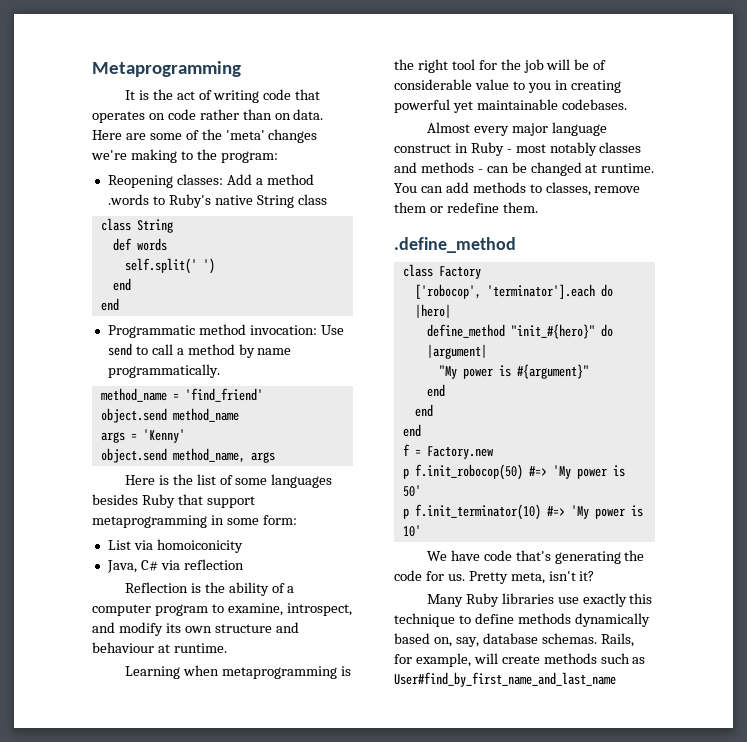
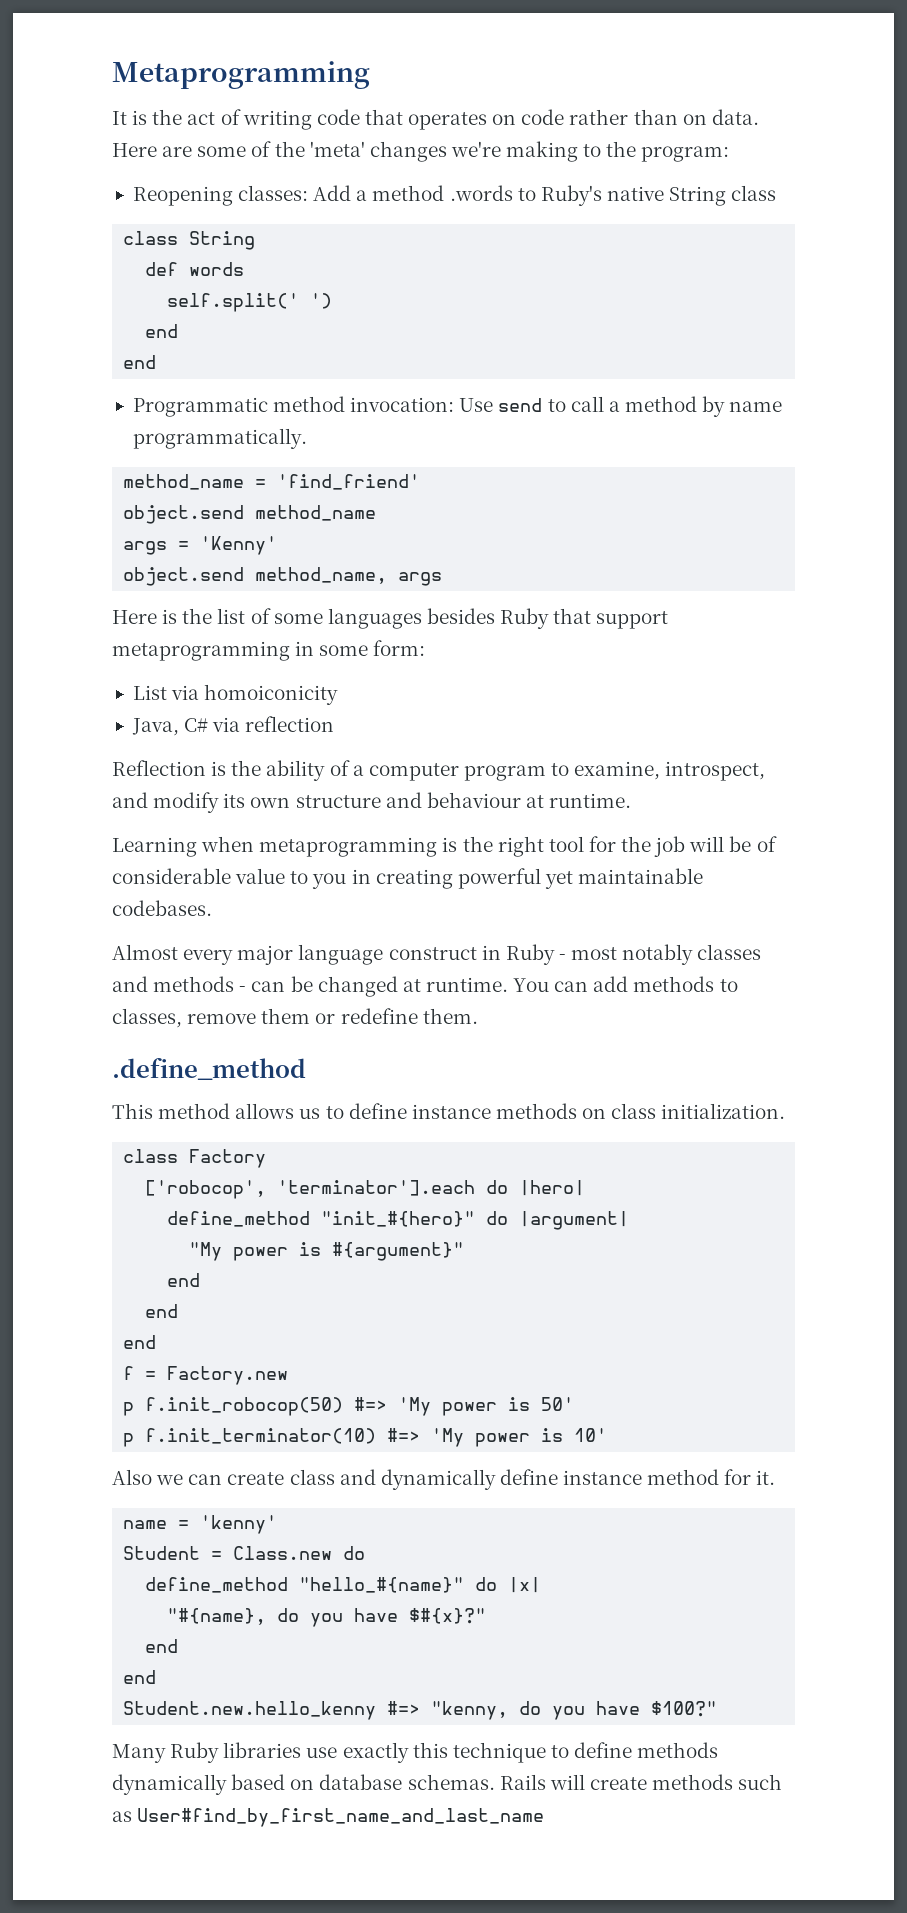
+ This method allows us to define instance methods on class initialization.
- We have code that's generating the code for us. Pretty meta, isn't it?
+ Also we can create class and dynamically define instance method for it.
+ name = 'kenny'
+ Student = Class.new do
+ define_method "hello_#{name}" do |x|
+ "#{name}, do you have $#{x}?"
+ end
+ end
+ Student.new.hello_kenny #=> "kenny, do you have $100?"
- Many Ruby libraries use exactly this technique to define methods dynamically based on, say, database schemas. Rails, for example, will create methods such as User#find_by_first_name_and_last_name
+ Many Ruby libraries use exactly this technique to define methods dynamically based on database schemas. Rails will create methods such as User#find_by_first_name_and_last_name

